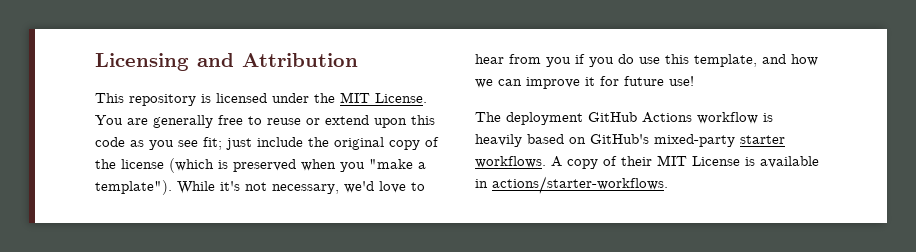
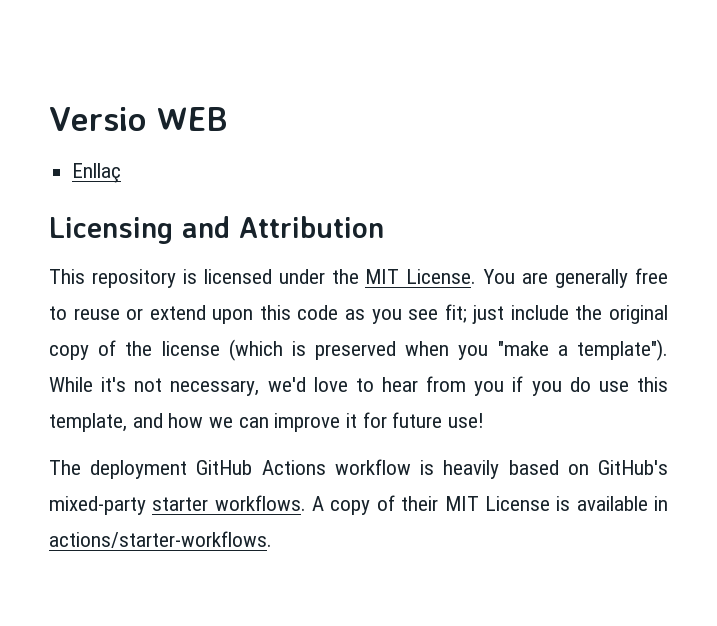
+ Versio WEB
+ Enllaç

